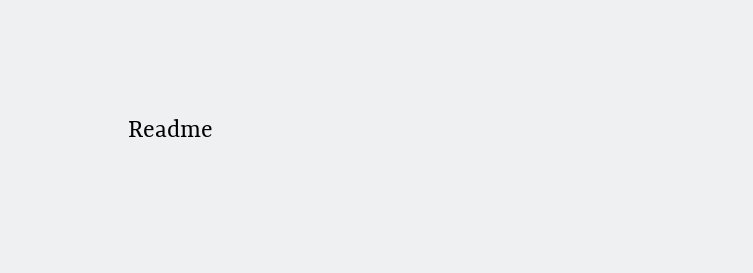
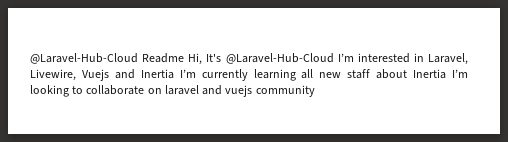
- Readme
+ @Laravel-Hub-Cloud Readme Hi, It's @Laravel-Hub-Cloud I’m interested in Laravel, Livewire, Vuejs and Inertia I’m currently learning all new staff about Inertia I’m looking to collaborate on laravel and vuejs community

